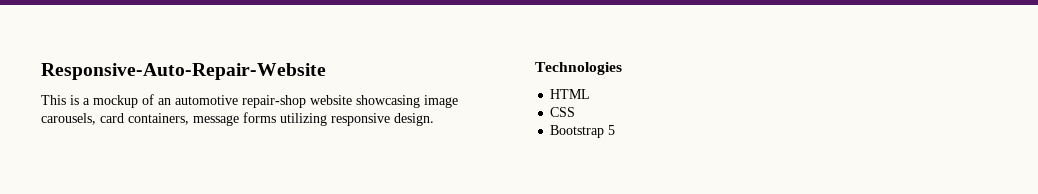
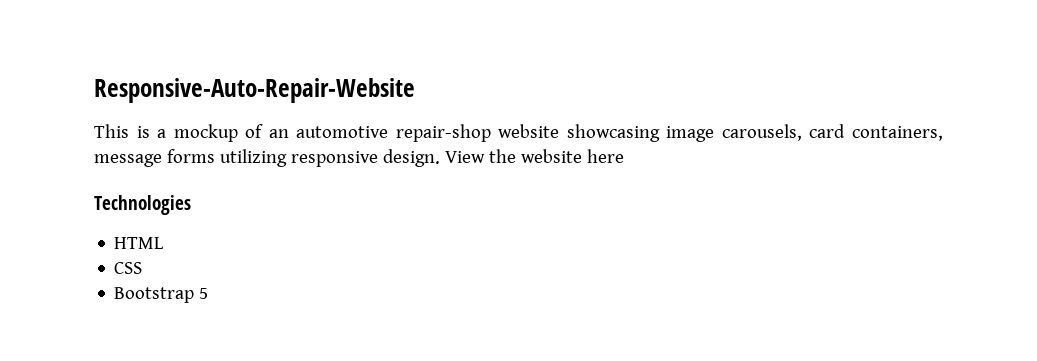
+ View the website here

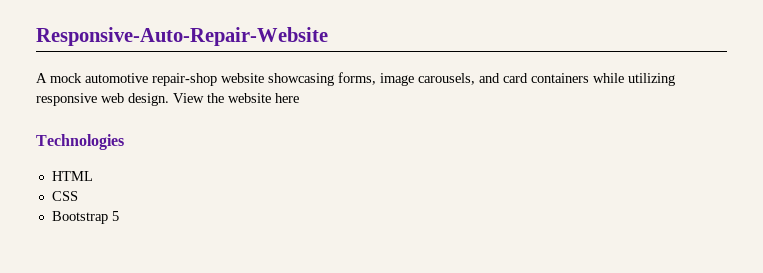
- This is a mockup of an automotive repair-shop website showcasing image carousels, card containers, message forms utilizing responsive design.
+ A mock automotive repair-shop website showcasing forms, image carousels, and card containers while utilizing responsive web design.

